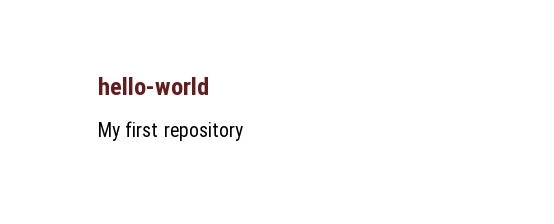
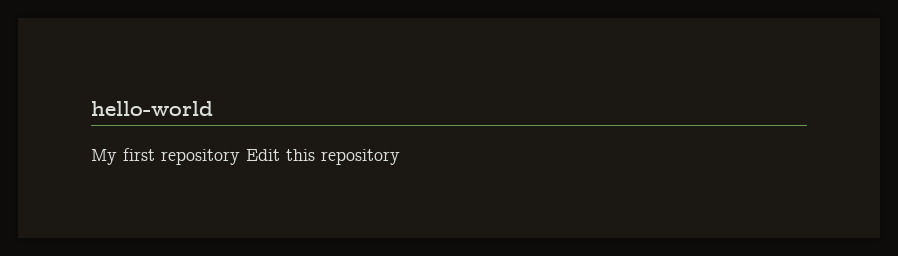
- My first repository
+ My first repository Edit this repository

